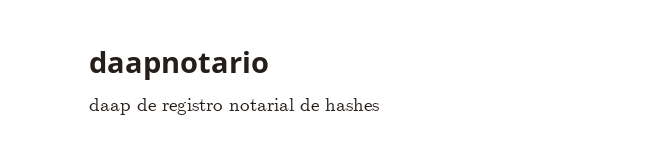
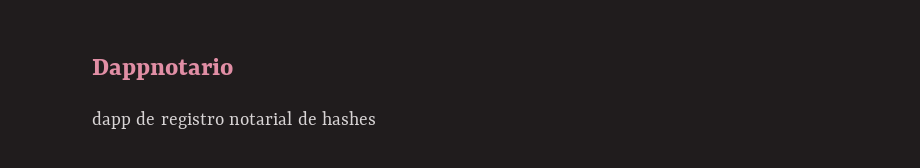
- daapnotario
- daap de registro notarial de hashes
+ Dappnotario
+ dapp de registro notarial de hashes

